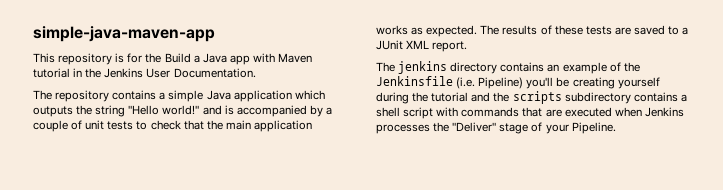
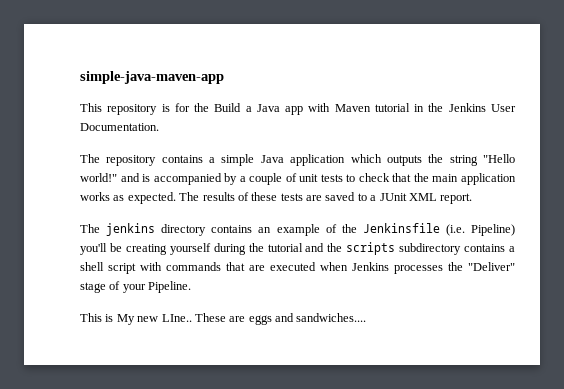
+ This is My new LIne.. These are eggs and sandwiches....

